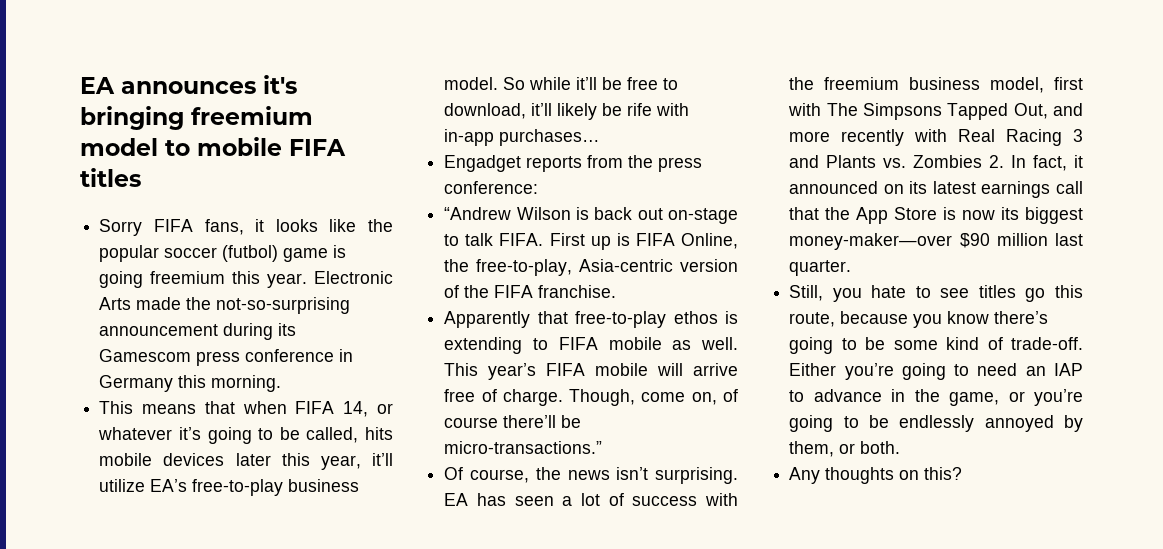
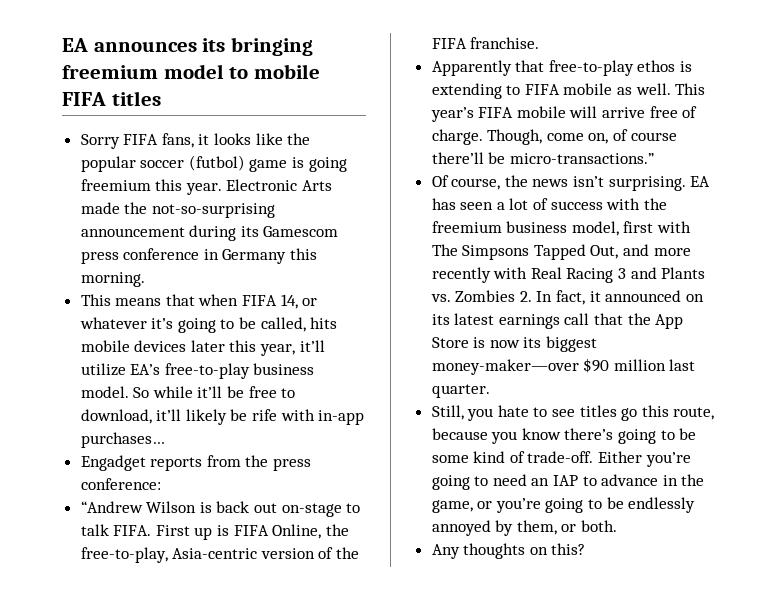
- EA announces it's bringing freemium model to mobile FIFA titles
+ EA announces its bringing freemium model to mobile FIFA titles

